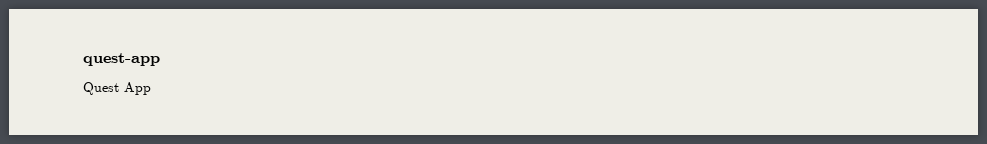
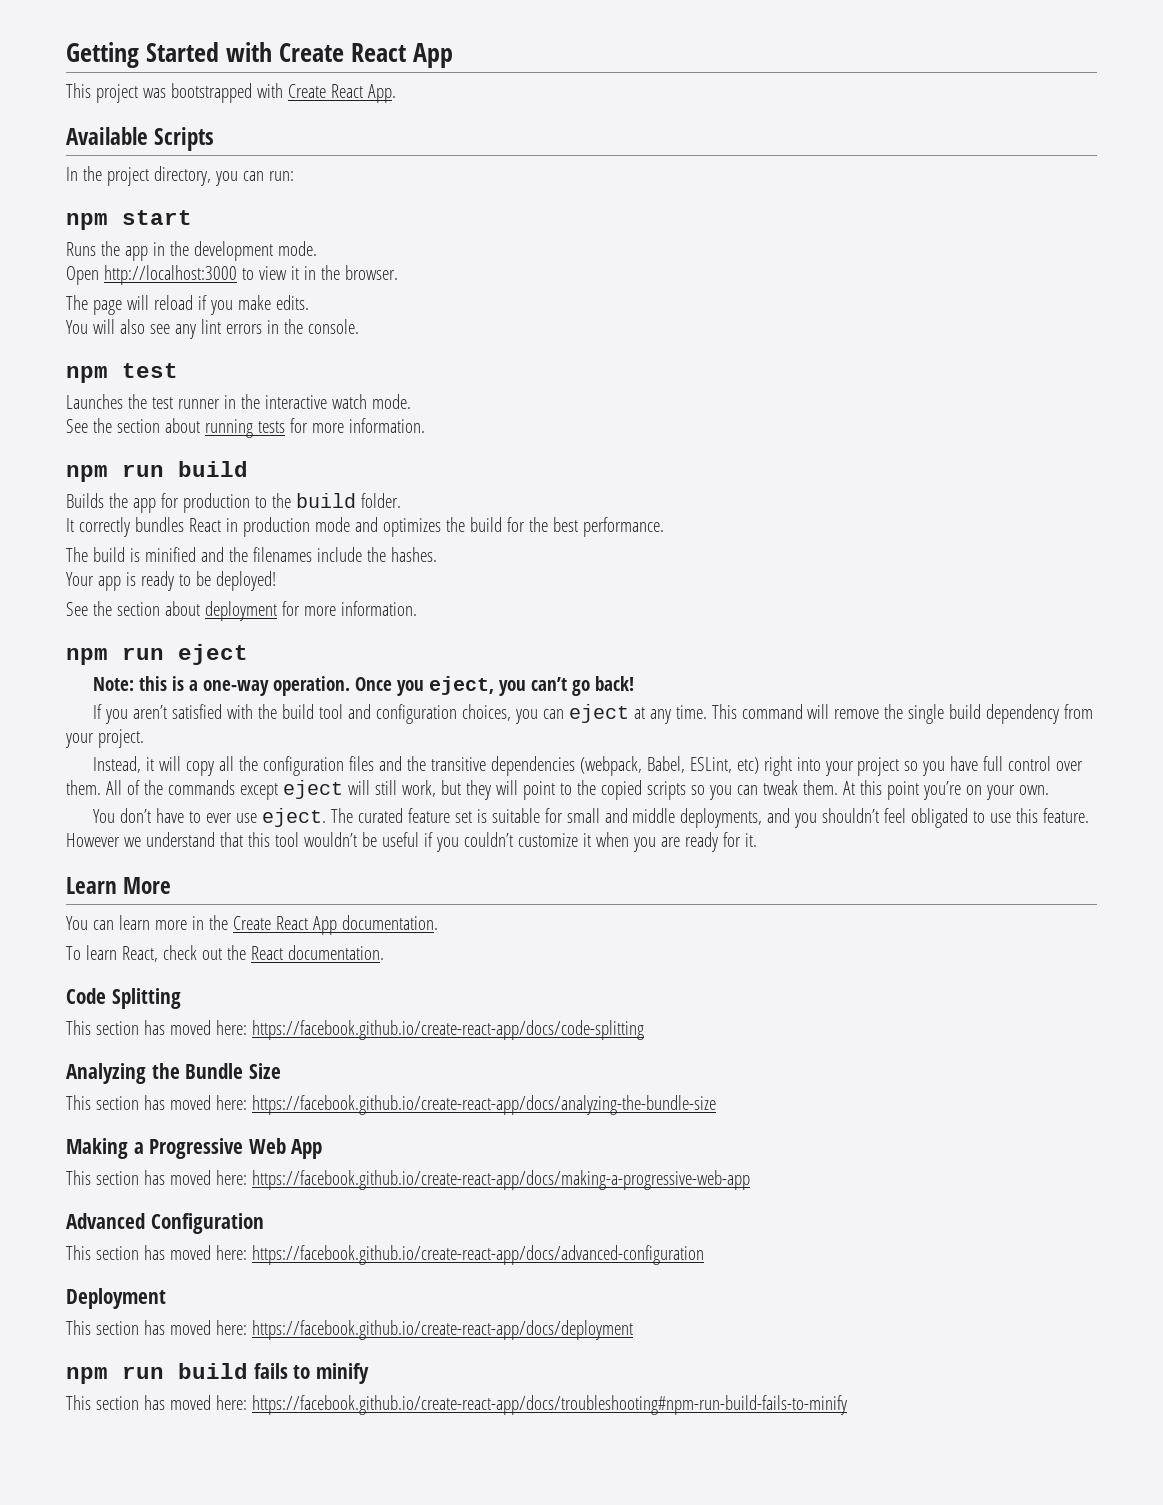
- quest-app
- Quest App
+ Getting Started with Create React App
+ This project was bootstrapped with Create React App.
+ Available Scripts
+ In the project directory, you can run:
+ npm start
+ Runs the app in the development mode.
+ Open http://localhost:3000 to view it in the browser.
+ The page will reload if you make edits.
+ You will also see any lint errors in the console.
+ npm test
+ Launches the test runner in the interactive watch mode.
+ See the section about running tests for more information.
+ npm run build
+ Builds the app for production to the build folder.
+ It correctly bundles React in production mode and optimizes the build for the best performance.
+ The build is minified and the filenames include the hashes.
+ Your app is ready to be deployed!
+ See the section about deployment for more information.
+ npm run eject
+ Note: this is a one-way operation. Once you eject, you can’t go back!
+ If you aren’t satisfied with the build tool and configuration choices, you can eject at any time. This command will remove the single build dependency from your project.
+ Instead, it will copy all the configuration files and the transitive dependencies (webpack, Babel, ESLint, etc) right into your project so you have full control over them. All of the commands except eject will still work, but they will point to the copied scripts so you can tweak them. At this point you’re on your own.
+ You don’t have to ever use eject. The curated feature set is suitable for small and middle deployments, and you shouldn’t feel obligated to use this feature. However we understand that this tool wouldn’t be useful if you couldn’t customize it when you are ready for it.
+ Learn More
+ You can learn more in the Create React App documentation.
+ To learn React, check out the React documentation.
+ Code Splitting
+ This section has moved here: https://facebook.github.io/create-react-app/docs/code-splitting
+ Analyzing the Bundle Size
+ This section has moved here: https://facebook.github.io/create-react-app/docs/analyzing-the-bundle-size
+ Making a Progressive Web App
+ This section has moved here: https://facebook.github.io/create-react-app/docs/making-a-progressive-web-app
+ Advanced Configuration
+ This section has moved here: https://facebook.github.io/create-react-app/docs/advanced-configuration
+ Deployment
+ This section has moved here: https://facebook.github.io/create-react-app/docs/deployment
+ npm run build fails to minify
+ This section has moved here: https://facebook.github.io/create-react-app/docs/troubleshooting#npm-run-build-fails-to-minify

